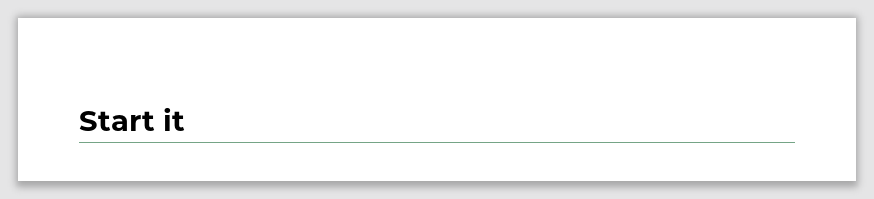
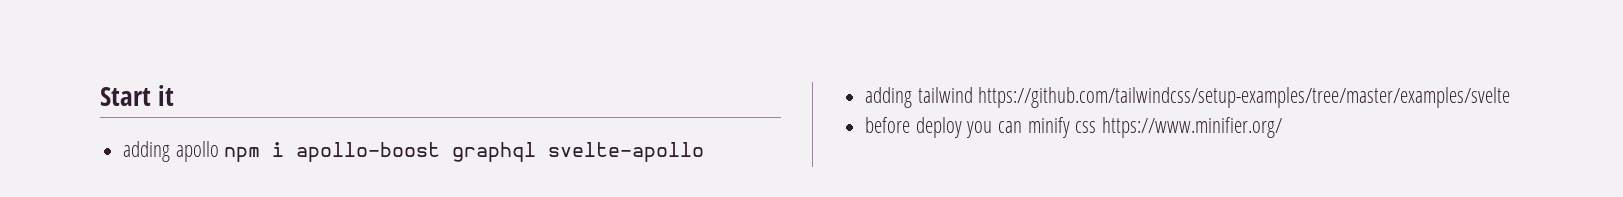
+ adding apollo npm i apollo-boost graphql svelte-apollo
+ adding tailwind https://github.com/tailwindcss/setup-examples/tree/master/examples/svelte
+ before deploy you can minify css https://www.minifier.org/

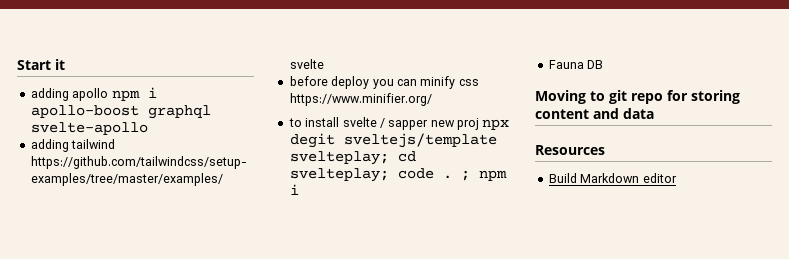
+ to install svelte / sapper new proj npx degit sveltejs/template svelteplay; cd svelteplay; code . ; npm i
+ Fauna DB
+ Moving to git repo for storing content and data
+ Resources
+ Build Markdown editor

